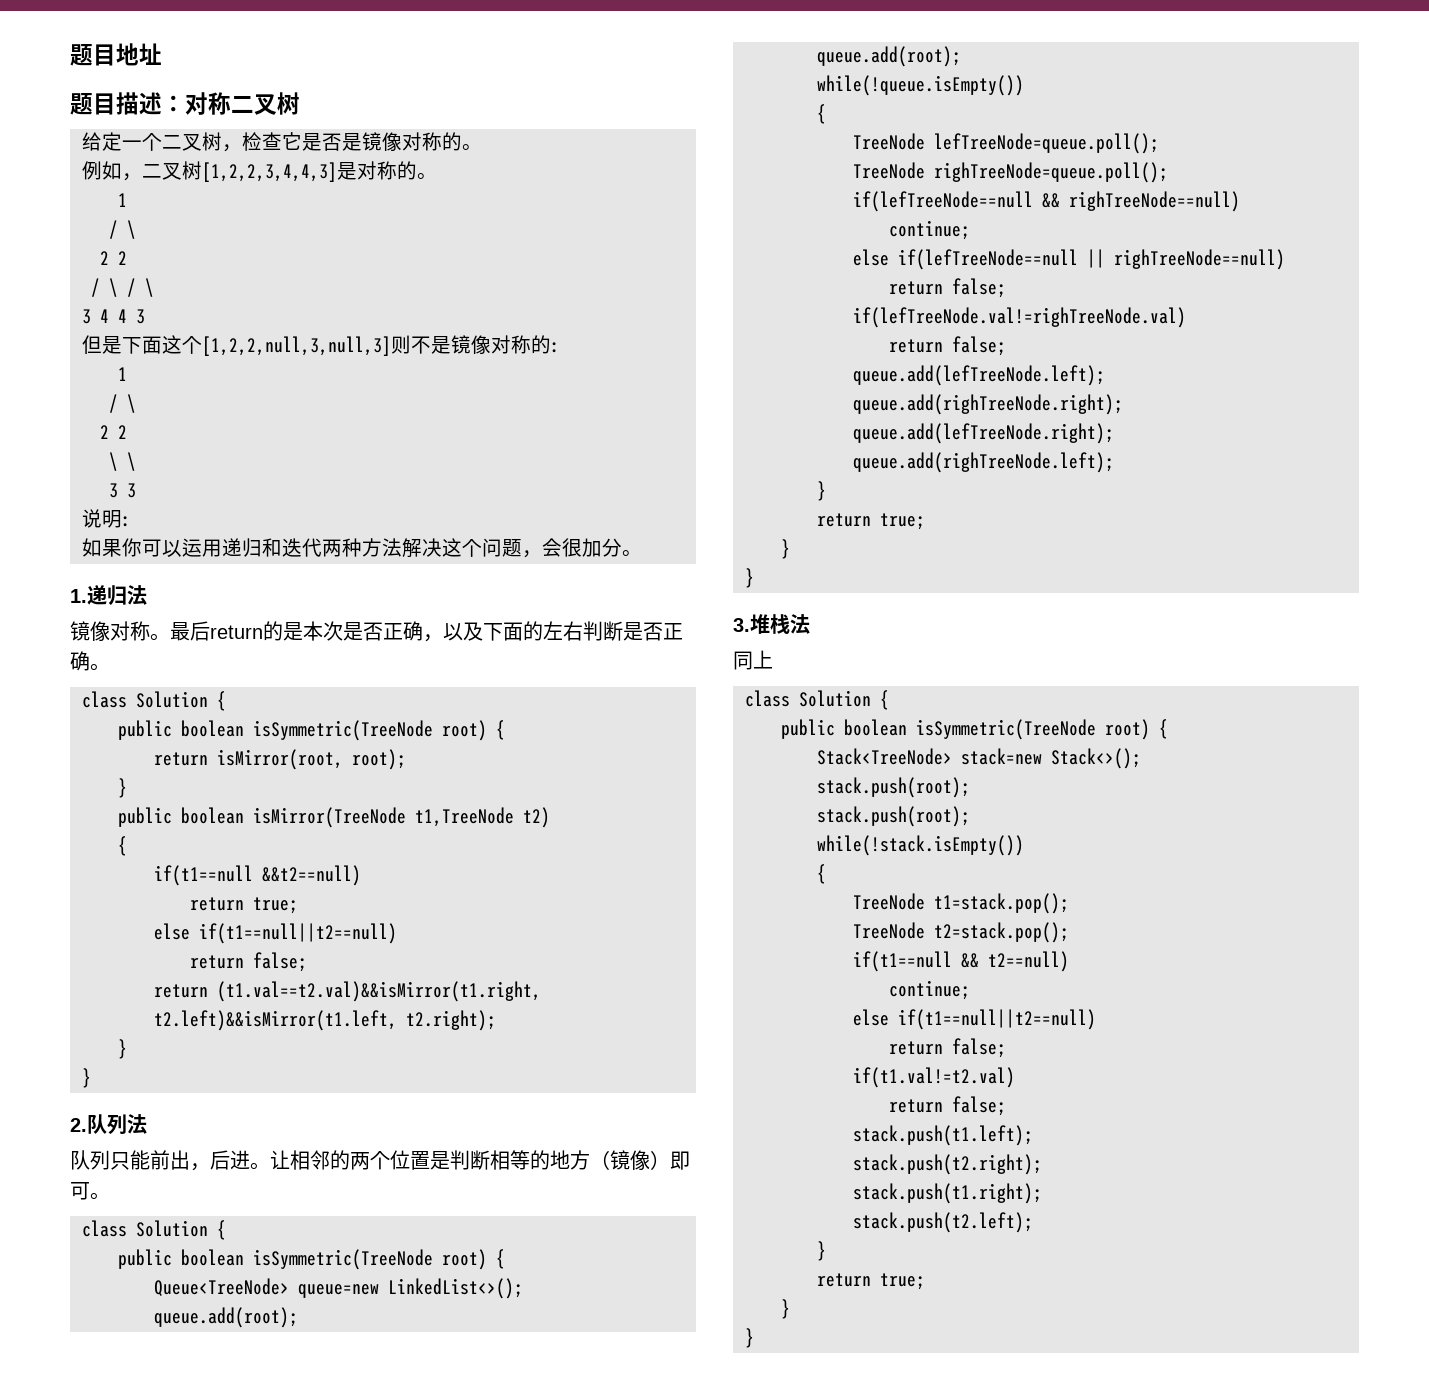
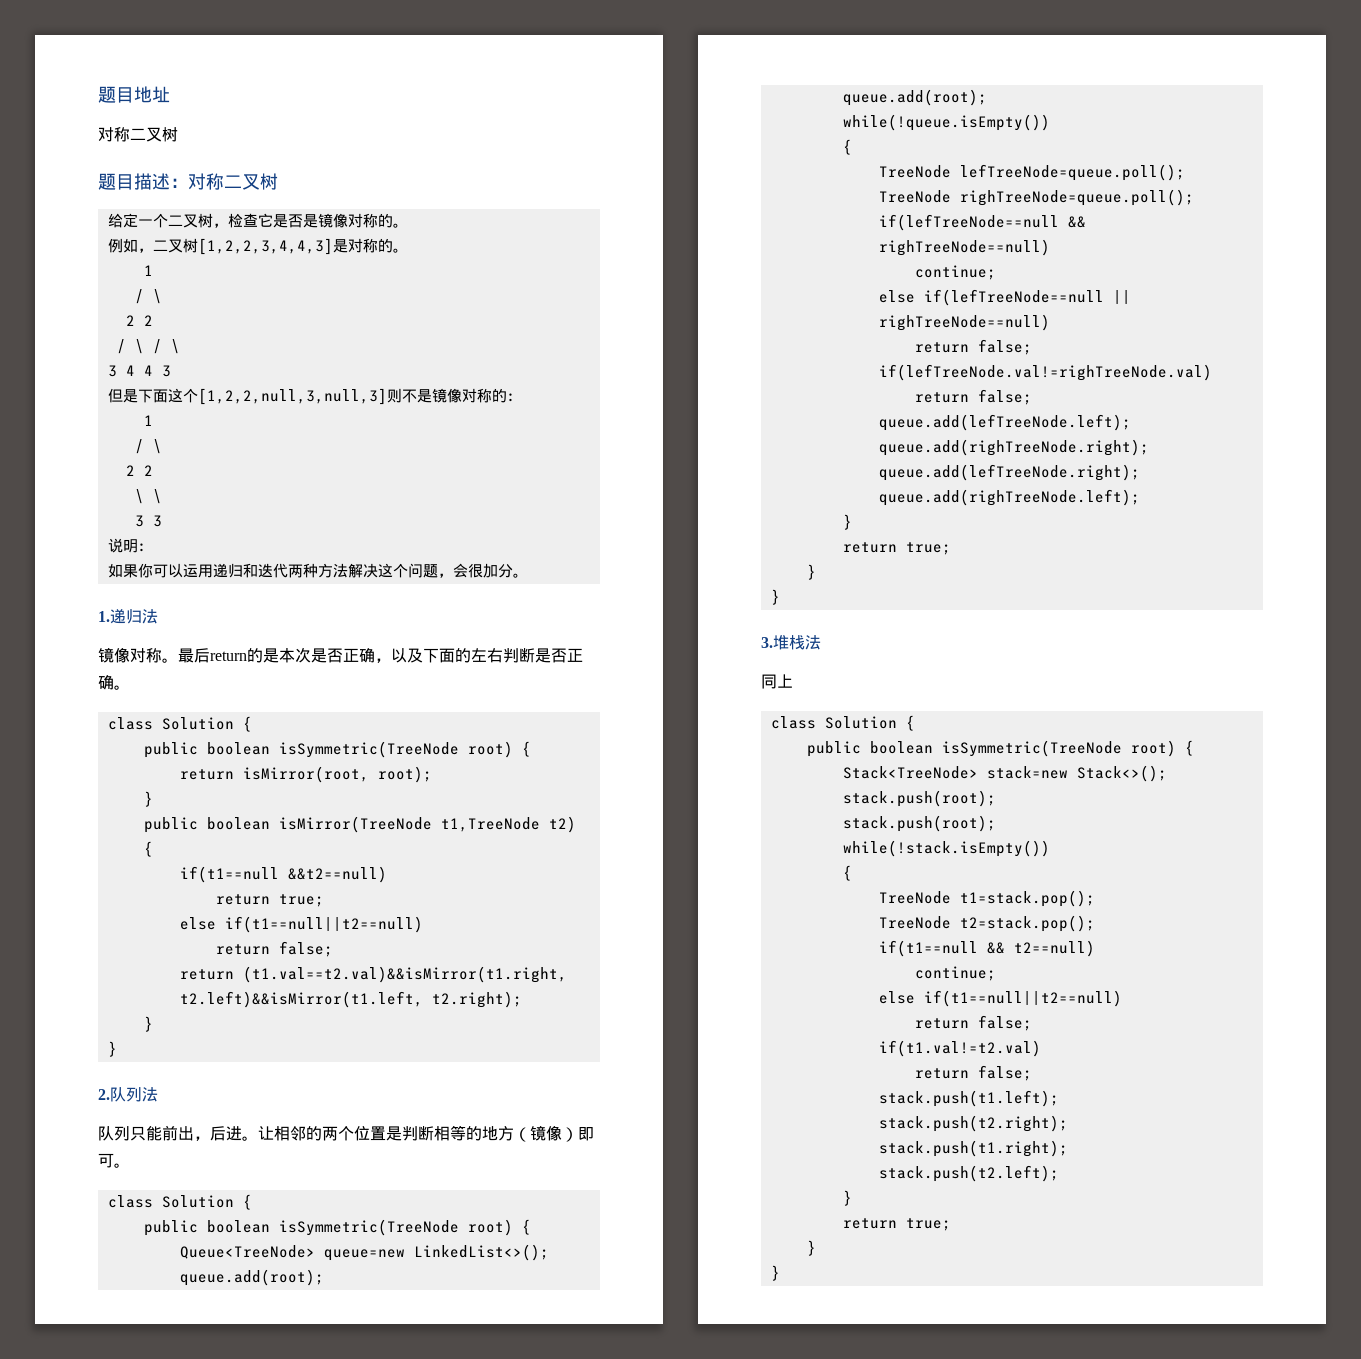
  题目地址
+ 对称二叉树

